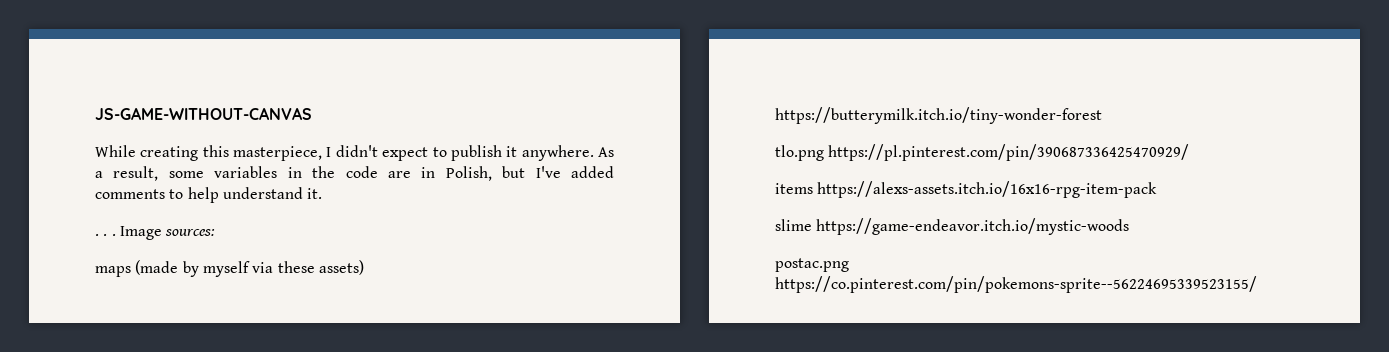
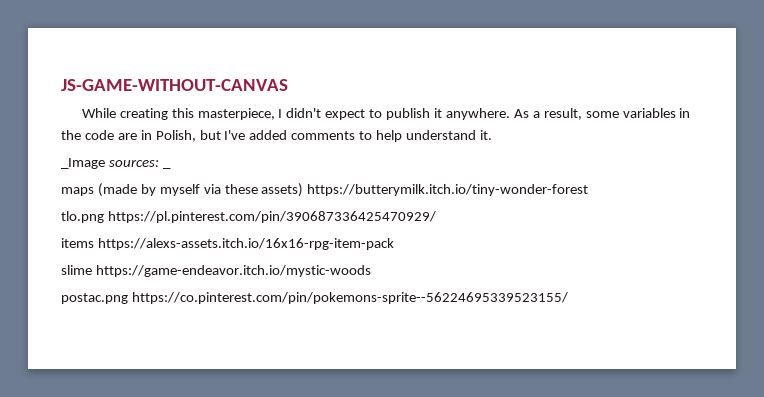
- . . . Image sources:
+ _Image sources: _

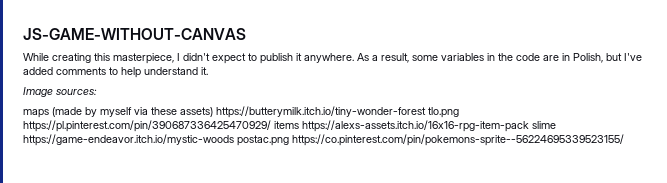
- _Image sources: _
+ Image sources:
- maps (made by myself via these assets) https://butterymilk.itch.io/tiny-wonder-forest
- tlo.png https://pl.pinterest.com/pin/390687336425470929/
- items https://alexs-assets.itch.io/16x16-rpg-item-pack
- slime https://game-endeavor.itch.io/mystic-woods
- postac.png https://co.pinterest.com/pin/pokemons-sprite--56224695339523155/
+ maps (made by myself via these assets) https://butterymilk.itch.io/tiny-wonder-forest tlo.png https://pl.pinterest.com/pin/390687336425470929/ items https://alexs-assets.itch.io/16x16-rpg-item-pack slime https://game-endeavor.itch.io/mystic-woods postac.png https://co.pinterest.com/pin/pokemons-sprite--56224695339523155/

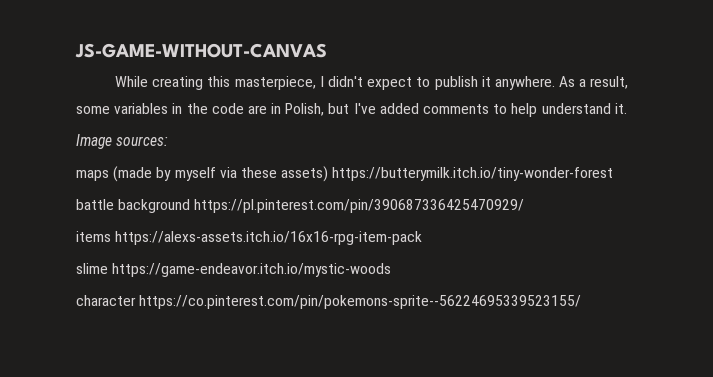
- maps (made by myself via these assets) https://butterymilk.itch.io/tiny-wonder-forest tlo.png https://pl.pinterest.com/pin/390687336425470929/ items https://alexs-assets.itch.io/16x16-rpg-item-pack slime https://game-endeavor.itch.io/mystic-woods postac.png https://co.pinterest.com/pin/pokemons-sprite--56224695339523155/
+ maps (made by myself via these assets) https://butterymilk.itch.io/tiny-wonder-forest
+ battle background https://pl.pinterest.com/pin/390687336425470929/
+ items https://alexs-assets.itch.io/16x16-rpg-item-pack
+ slime https://game-endeavor.itch.io/mystic-woods
+ character https://co.pinterest.com/pin/pokemons-sprite--56224695339523155/

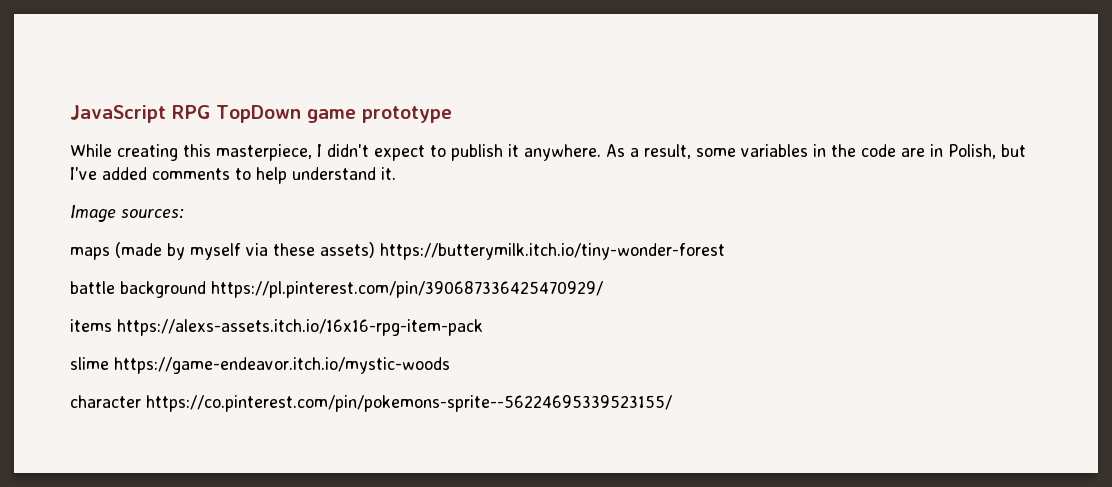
- JS-GAME-WITHOUT-CANVAS
+ JavaScript RPG TopDown game prototype

